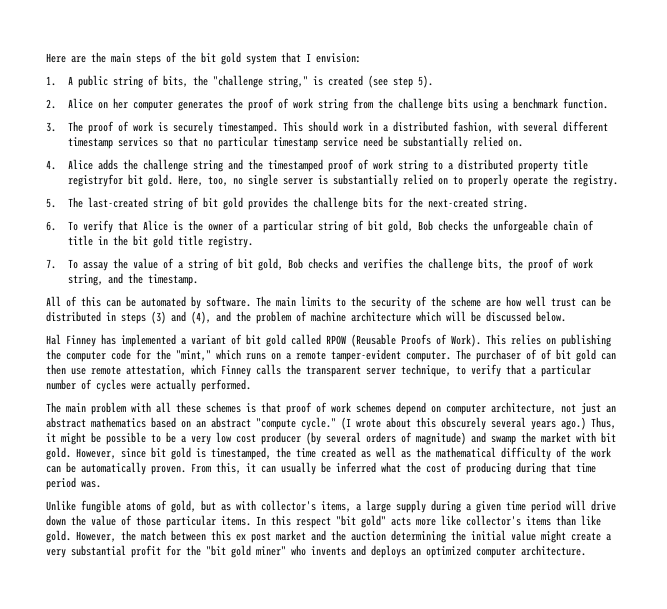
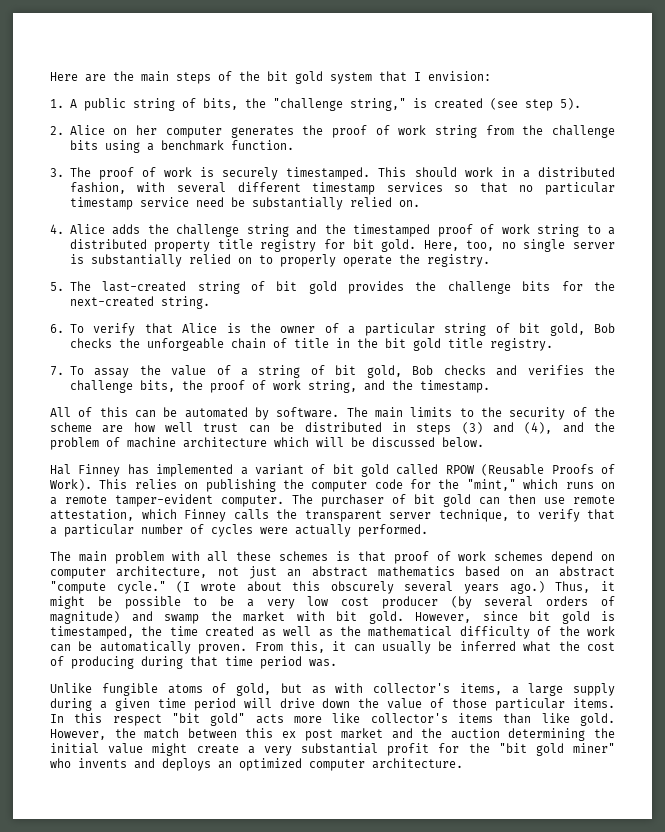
- 4. Alice adds the challenge string and the timestamped proof of work string to a distributed property title registryfor bit gold.
+ 4. Alice adds the challenge string and the timestamped proof of work string to a distributed property title registry for bit gold.
- The purchaser of of bit gold can then use remote attestation, which Finney calls the transparent server technique, to verify that a particular number of cycles were actually performed.
+ The purchaser of bit gold can then use remote attestation, which Finney calls the transparent server technique, to verify that a particular number of cycles were actually performed.

